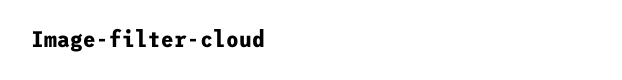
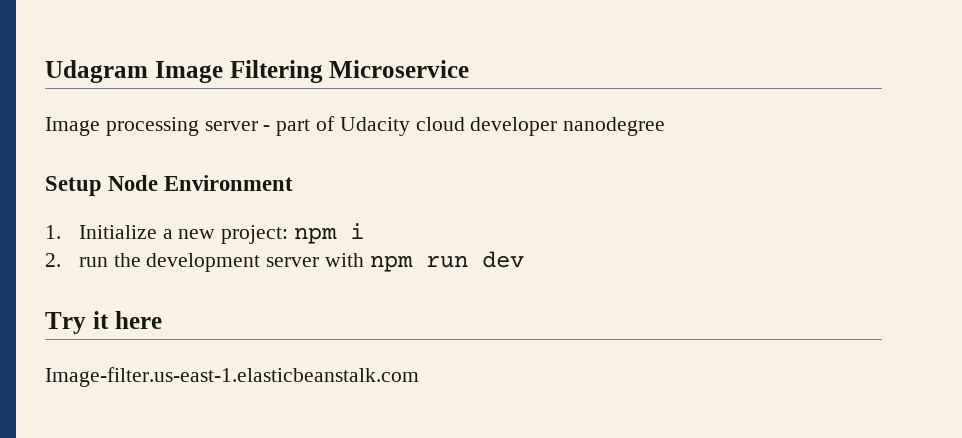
- Image-filter-cloud
+ Udagram Image Filtering Microservice
+ Image processing server - part of Udacity cloud developer nanodegree
+ Setup Node Environment
+ 1. Initialize a new project: npm i
+ 2. run the development server with npm run dev
+ Try it here
+ Image-filter.us-east-1.elasticbeanstalk.com

